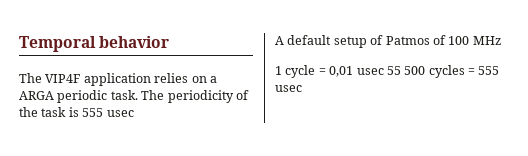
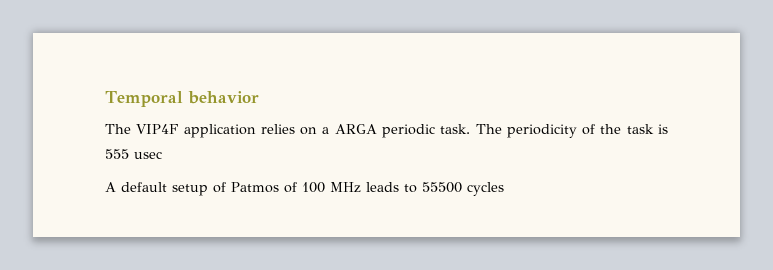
- A default setup of Patmos of 100 MHz
- 1 cycle = 0,01 usec 55 500 cycles = 555 usec
+ A default setup of Patmos of 100 MHz leads to 55500 cycles

